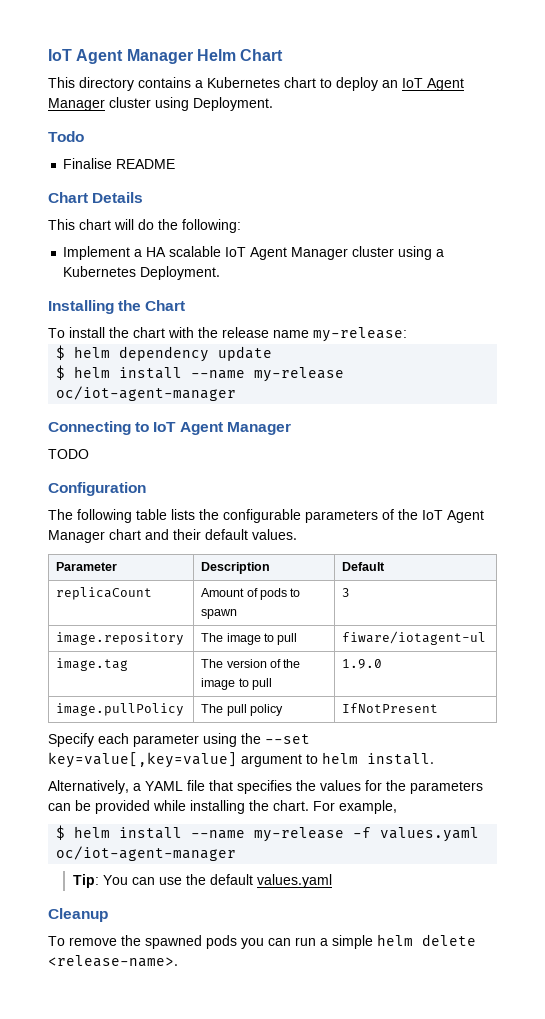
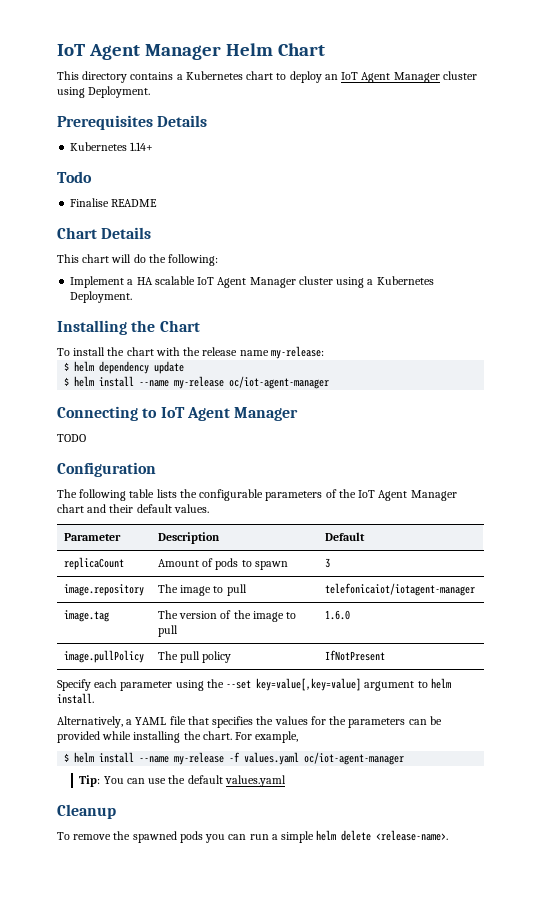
+ Prerequisites Details
+ Kubernetes 1.14+
- image.repository | The image to pull | fiware/iotagent-ul
+ image.repository | The image to pull | telefonicaiot/iotagent-manager
- image.tag | The version of the image to pull | 1.9.0
+ image.tag | The version of the image to pull | 1.6.0

